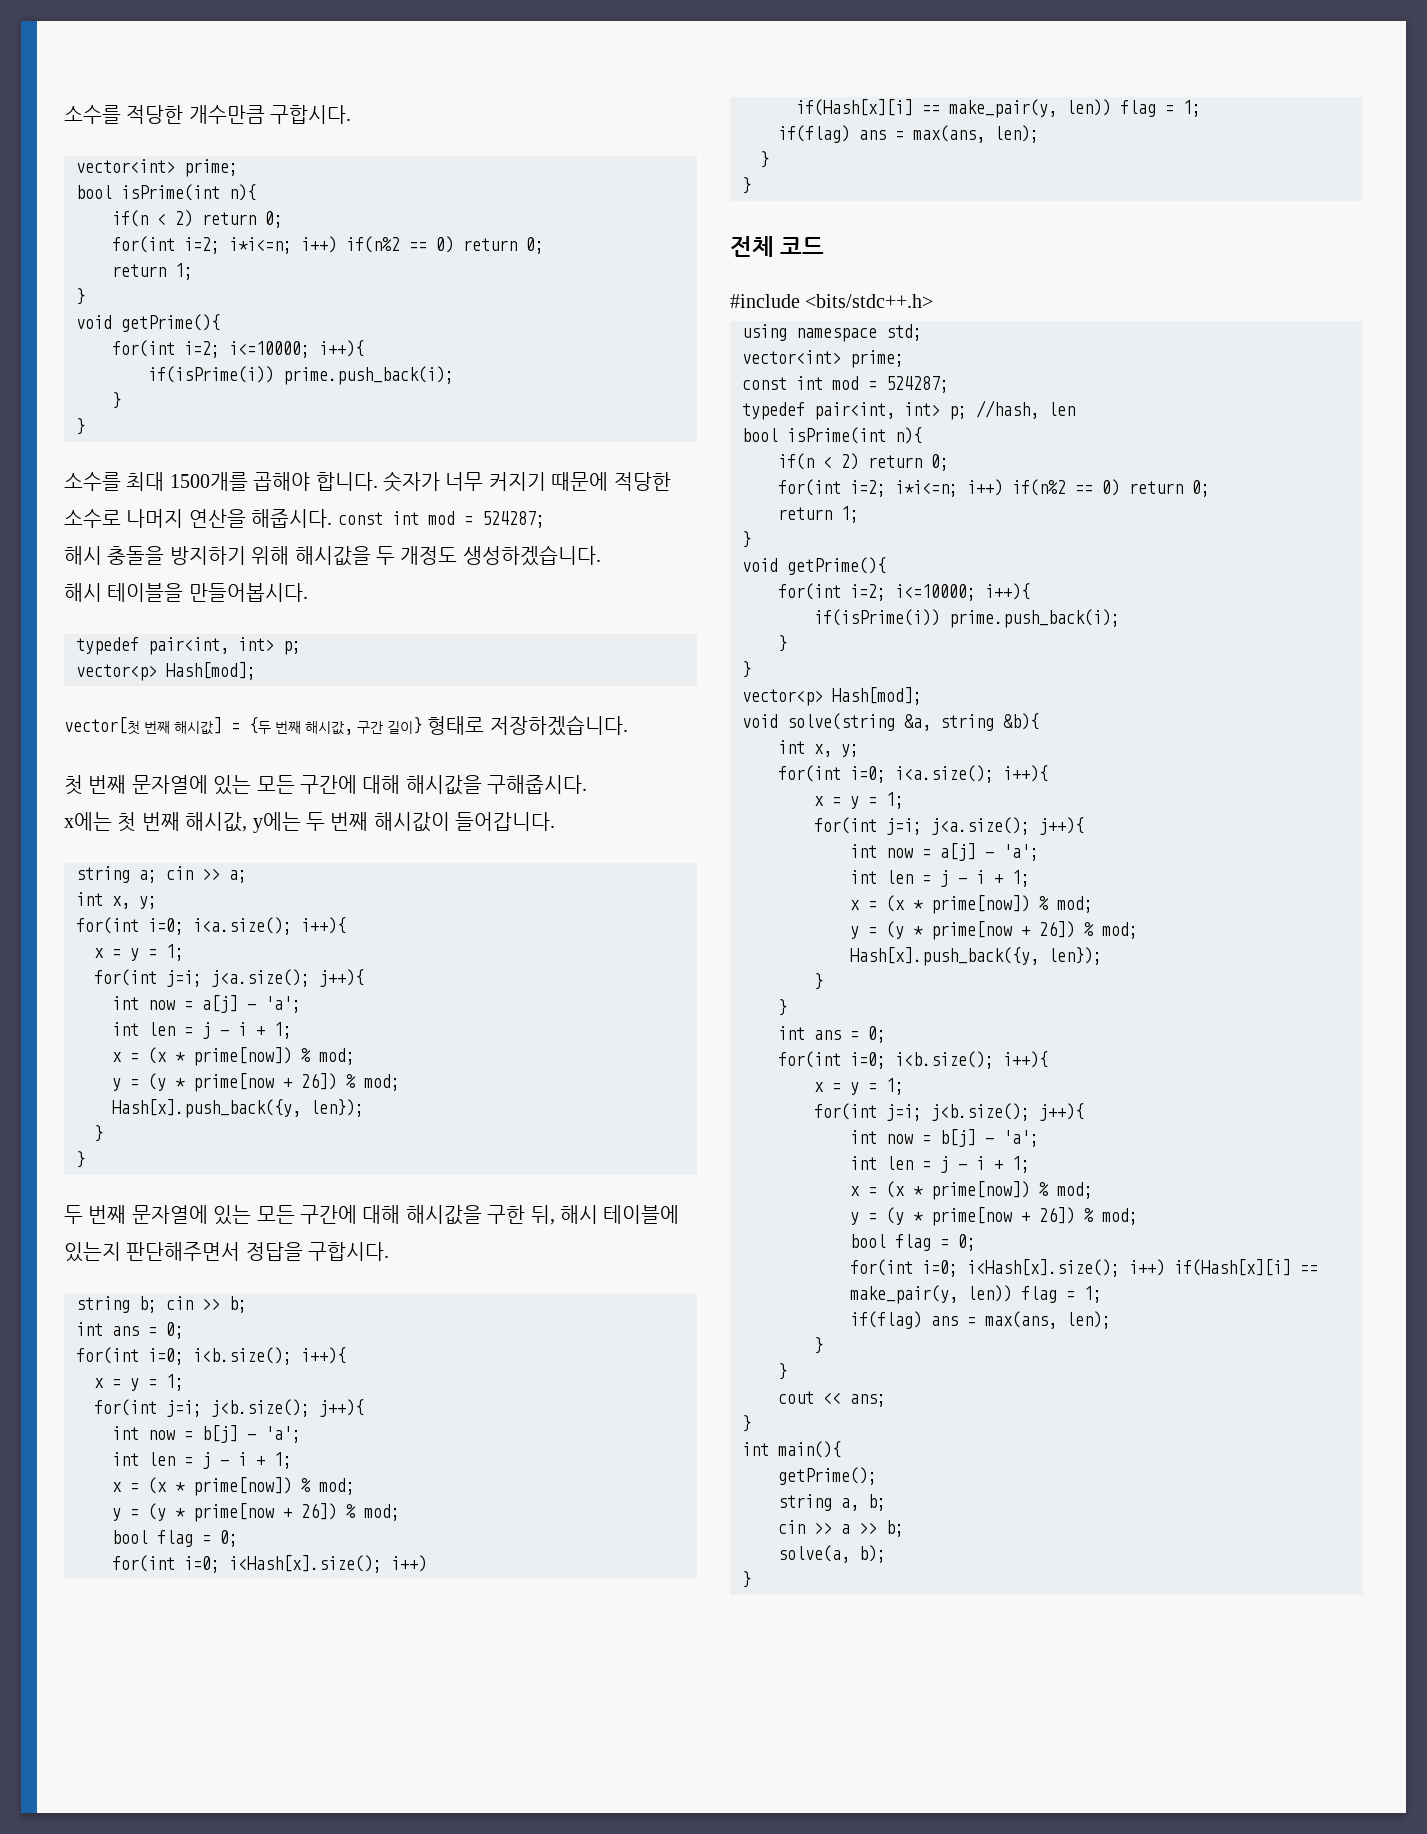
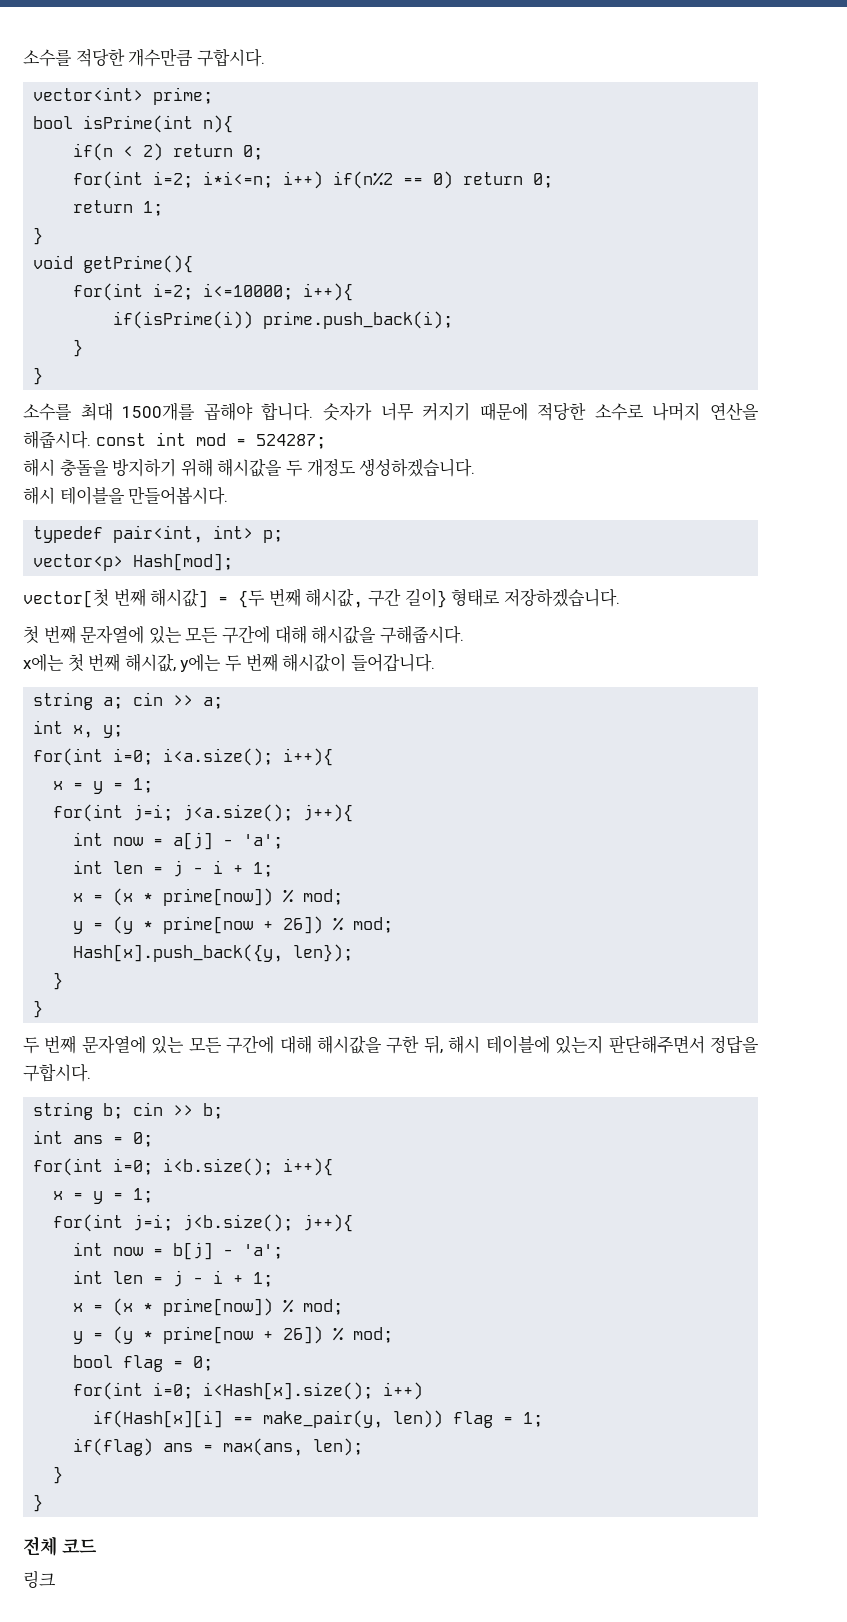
- #include <bits/stdc++.h>
- using namespace std;
- vector<int> prime;
- const int mod = 524287;
- typedef pair<int, int> p; //hash, len
- bool isPrime(int n){
- if(n < 2) return 0;
- for(int i=2; i*i<=n; i++) if(n%2 == 0) return 0;
- return 1;
- }
- void getPrime(){
- for(int i=2; i<=10000; i++){
- if(isPrime(i)) prime.push_back(i);
- }
- }
- vector<p> Hash[mod];
- void solve(string &a, string &b){
- int x, y;
- for(int i=0; i<a.size(); i++){
- x = y = 1;
- for(int j=i; j<a.size(); j++){
- int now = a[j] - 'a';
- int len = j - i + 1;
- x = (x * prime[now]) % mod;
- y = (y * prime[now + 26]) % mod;
- Hash[x].push_back({y, len});
- }
- }
- int ans = 0;
- for(int i=0; i<b.size(); i++){
- x = y = 1;
- for(int j=i; j<b.size(); j++){
- int now = b[j] - 'a';
- int len = j - i + 1;
- x = (x * prime[now]) % mod;
- y = (y * prime[now + 26]) % mod;
- bool flag = 0;
- for(int i=0; i<Hash[x].size(); i++) if(Hash[x][i] == make_pair(y, len)) flag = 1;
- if(flag) ans = max(ans, len);
- }
- }
- cout << ans;
- }
- int main(){
- getPrime();
- string a, b;
- cin >> a >> b;
- solve(a, b);
- }
+ 링크

